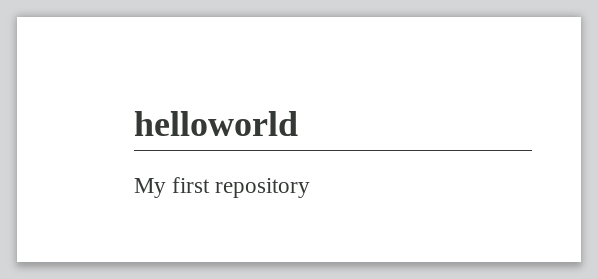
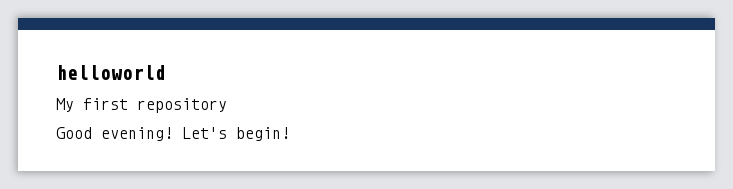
+ Good evening! Let's begin!

